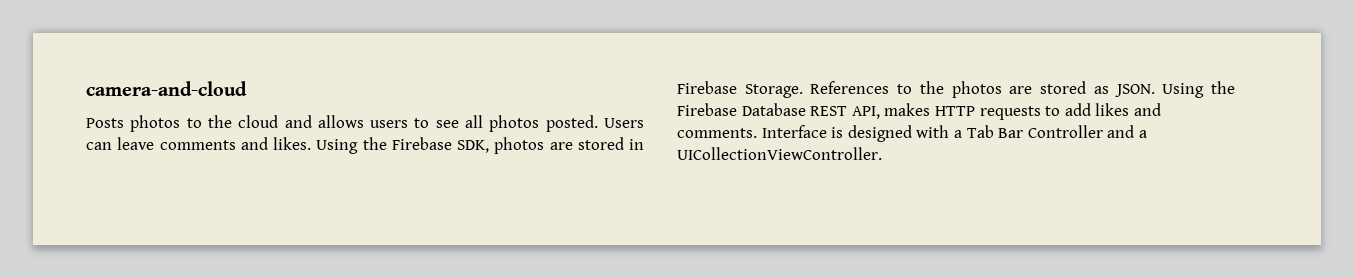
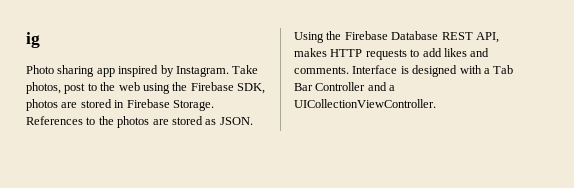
- camera-and-cloud
- Posts photos to the cloud and allows users to see all photos posted. Users can leave comments and likes. Using the Firebase SDK, photos are stored in Firebase Storage.
+ ig
+ Photo sharing app inspired by Instagram. Take photos, post to the web using the Firebase SDK, photos are stored in Firebase Storage.

